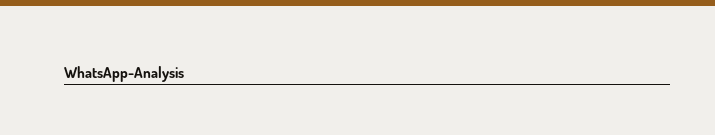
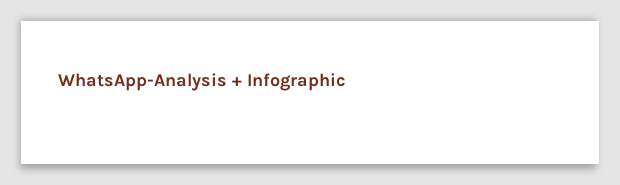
- WhatsApp-Analysis
+ WhatsApp-Analysis + Infographic

